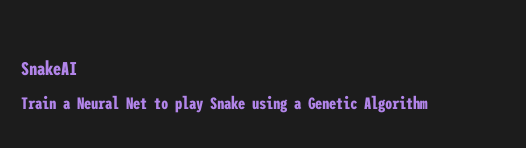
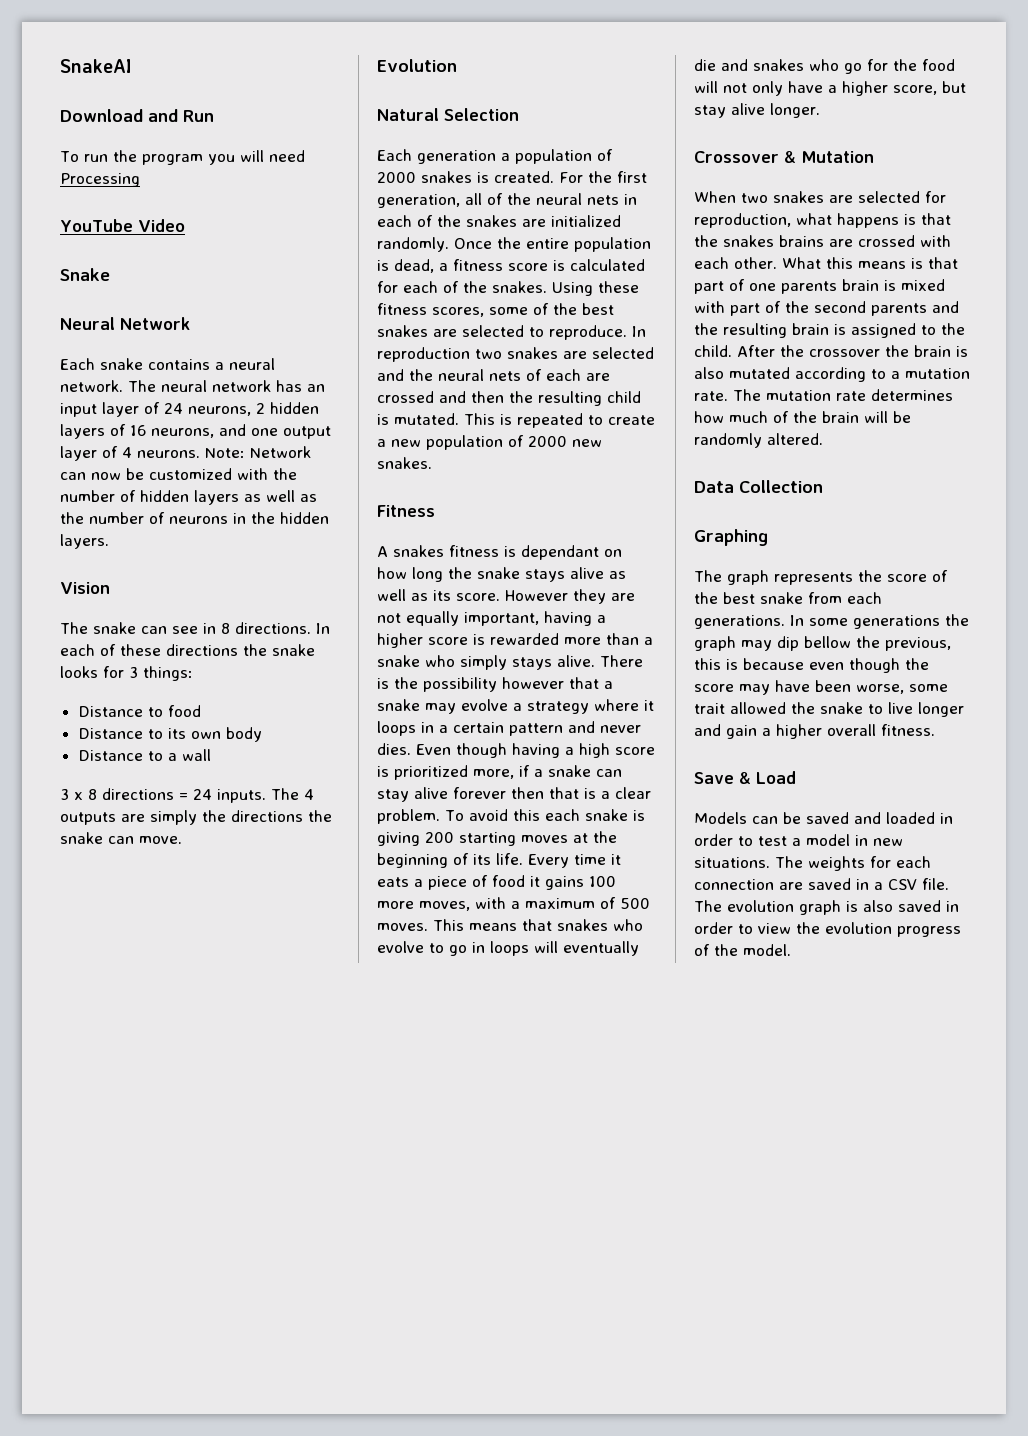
- Train a Neural Net to play Snake using a Genetic Algorithm
+ Download and Run
+ To run the program you will need Processing
+ YouTube Video
+ Snake
+ Neural Network
+ Each snake contains a neural network. The neural network has an input layer of 24 neurons, 2 hidden layers of 16 neurons, and one output layer of 4 neurons. Note: Network can now be customized with the number of hidden layers as well as the number of neurons in the hidden layers.
+ Vision
+ The snake can see in 8 directions. In each of these directions the snake looks for 3 things:
+ Distance to food
+ Distance to its own body
+ Distance to a wall
+ 3 x 8 directions = 24 inputs. The 4 outputs are simply the directions the snake can move.
+ Evolution
+ Natural Selection
+ Each generation a population of 2000 snakes is created. For the first generation, all of the neural nets in each of the snakes are initialized randomly. Once the entire population is dead, a fitness score is calculated for each of the snakes. Using these fitness scores, some of the best snakes are selected to reproduce. In reproduction two snakes are selected and the neural nets of each are crossed and then the resulting child is mutated. This is repeated to create a new population of 2000 new snakes.
+ Fitness
+ A snakes fitness is dependant on how long the snake stays alive as well as its score. However they are not equally important, having a higher score is rewarded more than a snake who simply stays alive. There is the possibility however that a snake may evolve a strategy where it loops in a certain pattern and never dies. Even though having a high score is prioritized more, if a snake can stay alive forever then that is a clear problem. To avoid this each snake is giving 200 starting moves at the beginning of its life. Every time it eats a piece of food it gains 100 more moves, with a maximum of 500 moves. This means that snakes who evolve to go in loops will eventually die and snakes who go for the food will not only have a higher score, but stay alive longer.
+ Crossover & Mutation
+ When two snakes are selected for reproduction, what happens is that the snakes brains are crossed with each other. What this means is that part of one parents brain is mixed with part of the second parents and the resulting brain is assigned to the child. After the crossover the brain is also mutated according to a mutation rate. The mutation rate determines how much of the brain will be randomly altered.
+ Data Collection
+ Graphing
+ The graph represents the score of the best snake from each generations. In some generations the graph may dip bellow the previous, this is because even though the score may have been worse, some trait allowed the snake to live longer and gain a higher overall fitness.
+ Save & Load
+ Models can be saved and loaded in order to test a model in new situations. The weights for each connection are saved in a CSV file. The evolution graph is also saved in order to view the evolution progress of the model.

